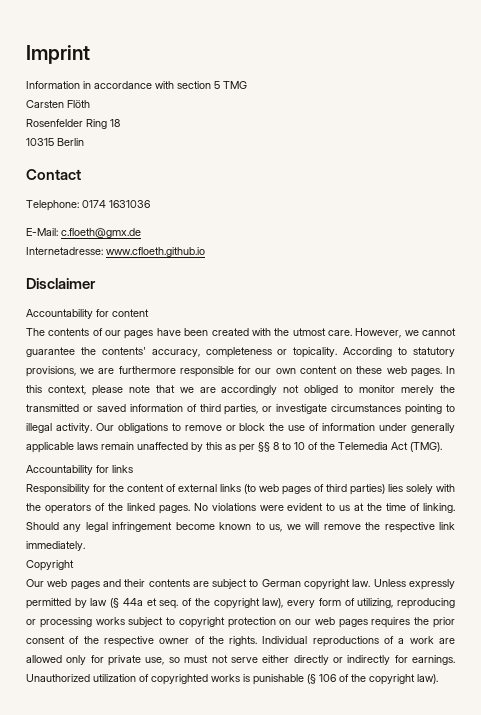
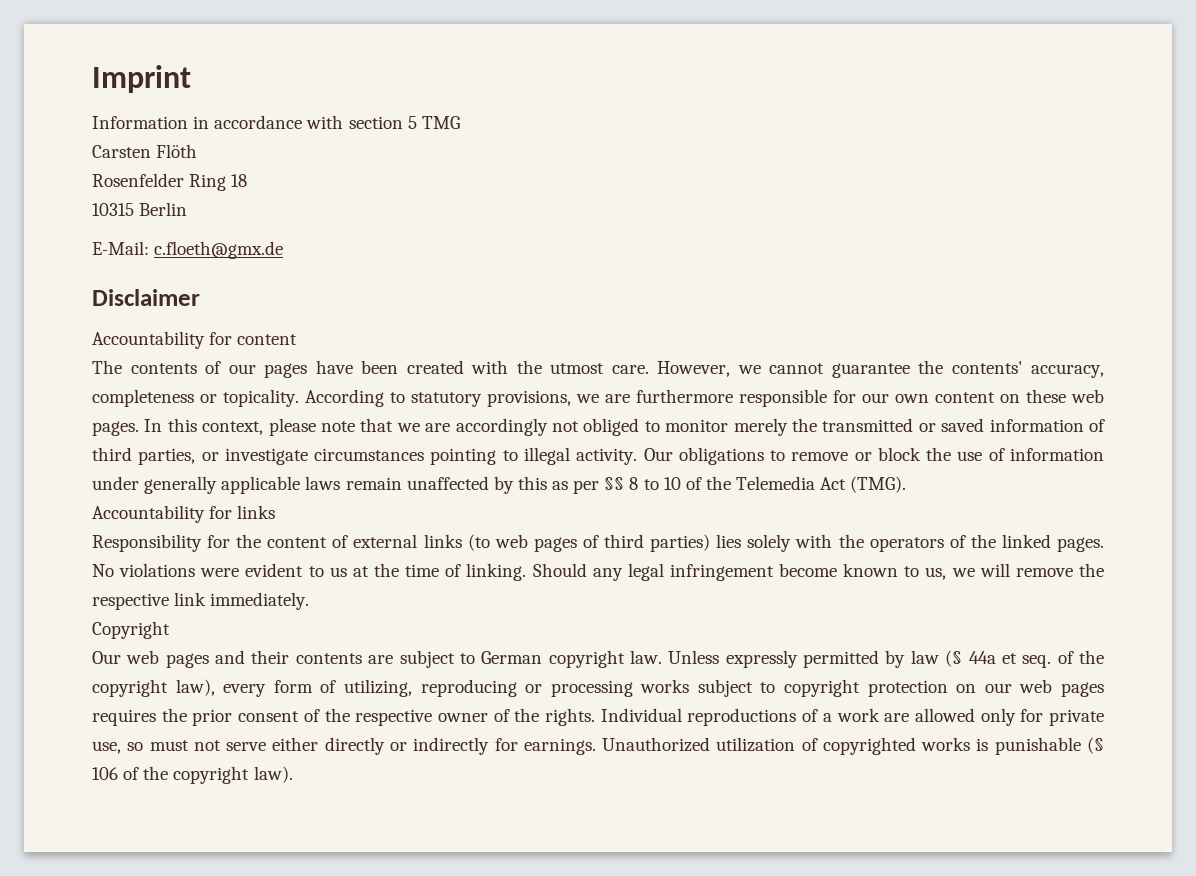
- Contact
- Telephone: 0174 1631036
- Internetadresse: www.cfloeth.github.io

